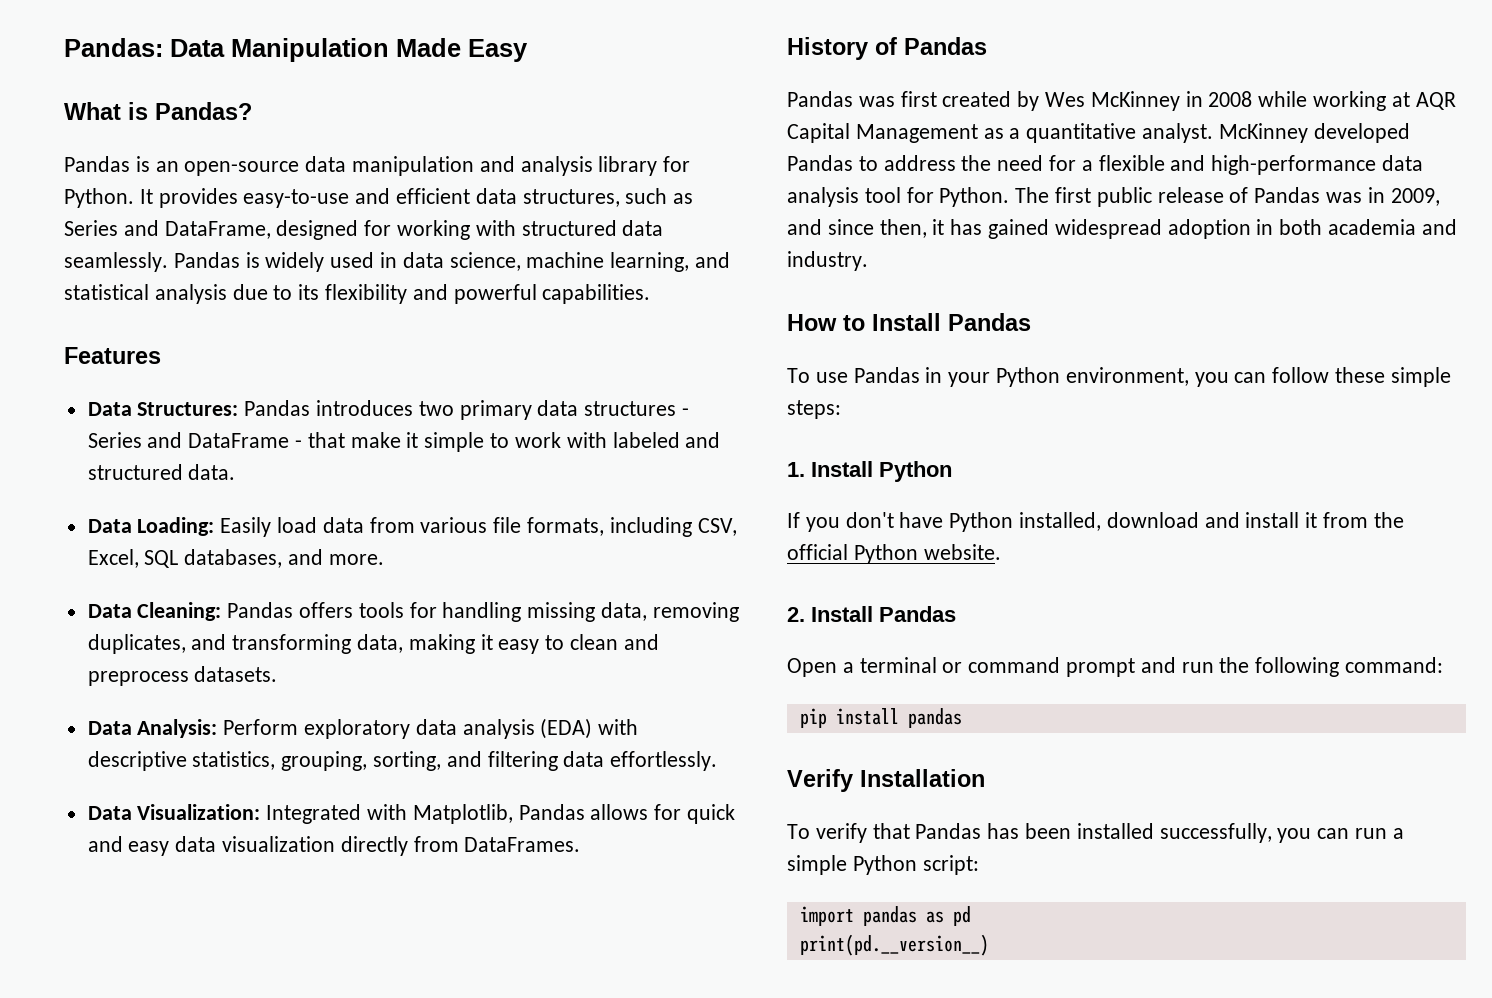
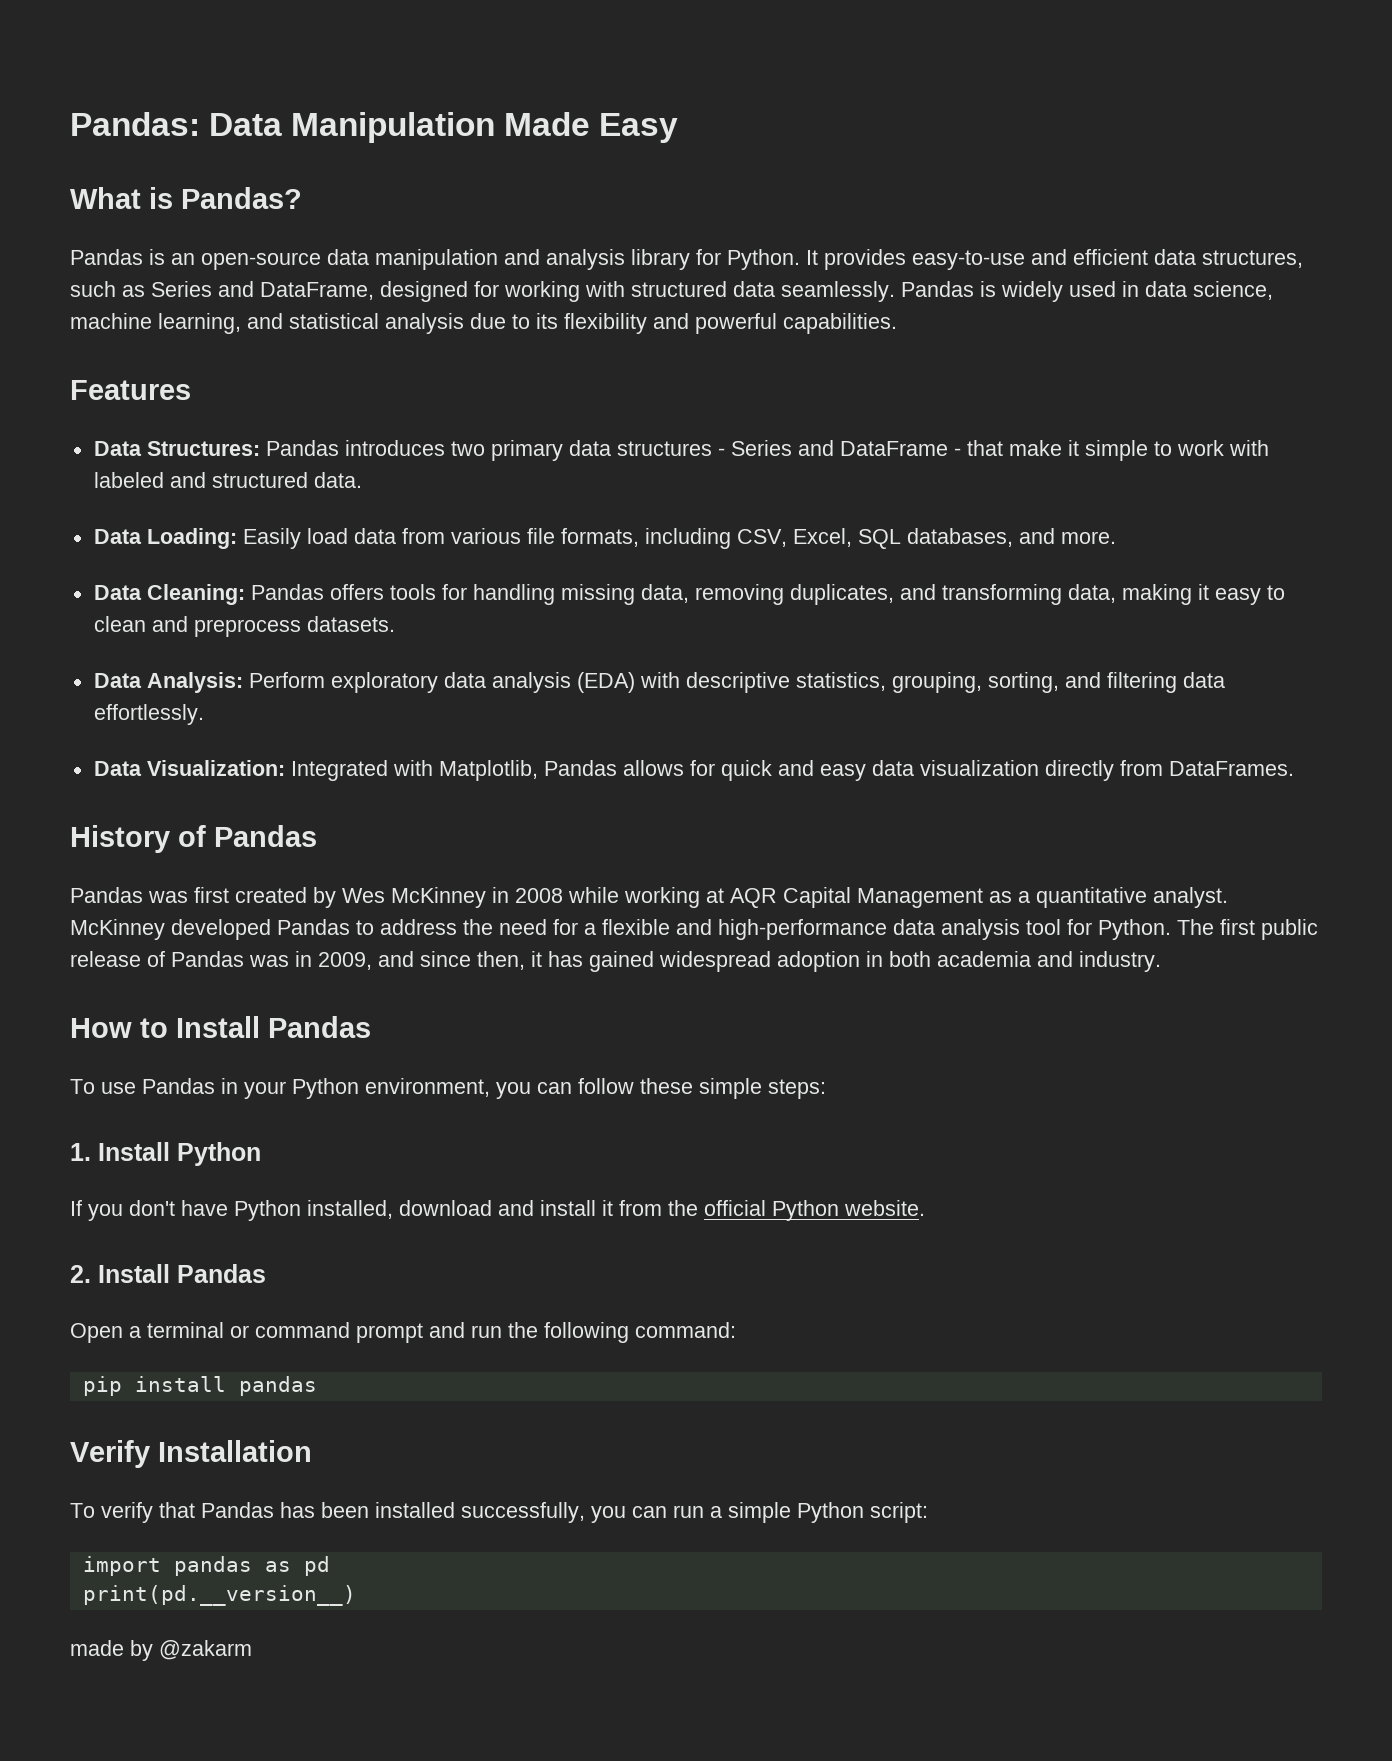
+ made by @zakarm

